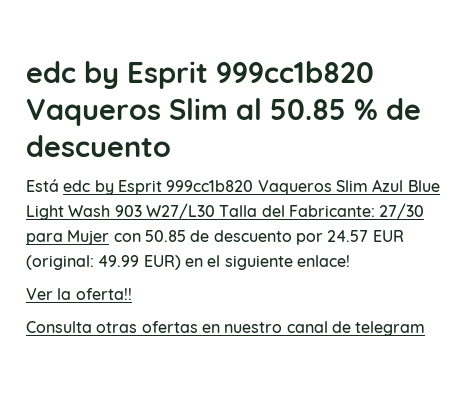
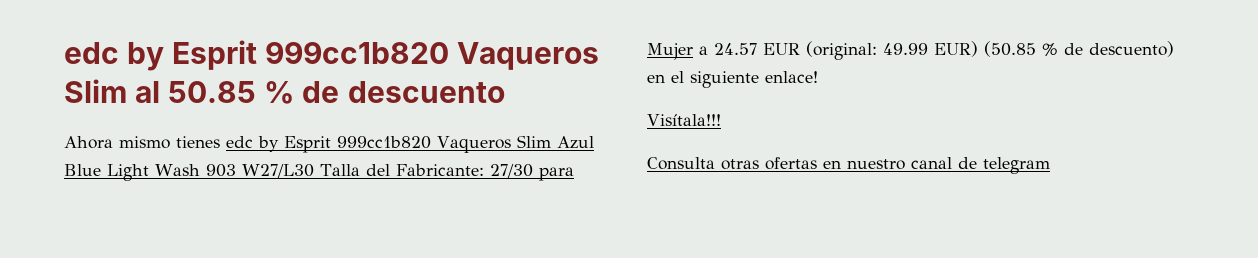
- Está edc by Esprit 999cc1b820 Vaqueros Slim Azul Blue Light Wash 903 W27/L30 Talla del Fabricante: 27/30 para Mujer con 50.85 de descuento por 24.57 EUR (original: 49.99 EUR) en el siguiente enlace!
+ Ahora mismo tienes edc by Esprit 999cc1b820 Vaqueros Slim Azul Blue Light Wash 903 W27/L30 Talla del Fabricante: 27/30 para Mujer a 24.57 EUR (original: 49.99 EUR) (50.85 % de descuento) en el siguiente enlace!
- Ver la oferta!!
+ Visítala!!!

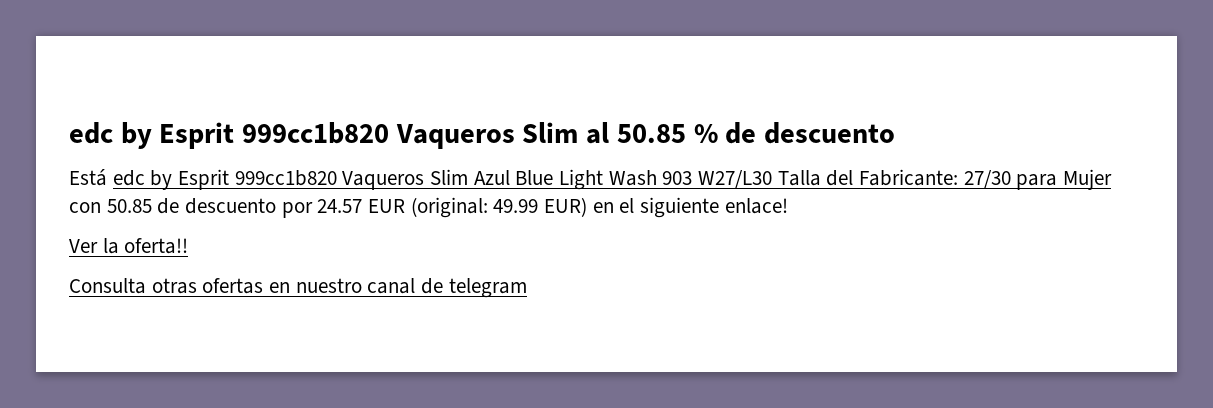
- Ahora mismo tienes edc by Esprit 999cc1b820 Vaqueros Slim Azul Blue Light Wash 903 W27/L30 Talla del Fabricante: 27/30 para Mujer a 24.57 EUR (original: 49.99 EUR) (50.85 % de descuento) en el siguiente enlace!
+ Está edc by Esprit 999cc1b820 Vaqueros Slim Azul Blue Light Wash 903 W27/L30 Talla del Fabricante: 27/30 para Mujer con 50.85 de descuento por 24.57 EUR (original: 49.99 EUR) en el siguiente enlace!
- Visítala!!!
+ Ver la oferta!!

